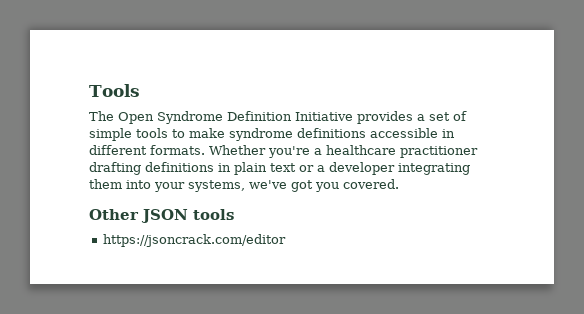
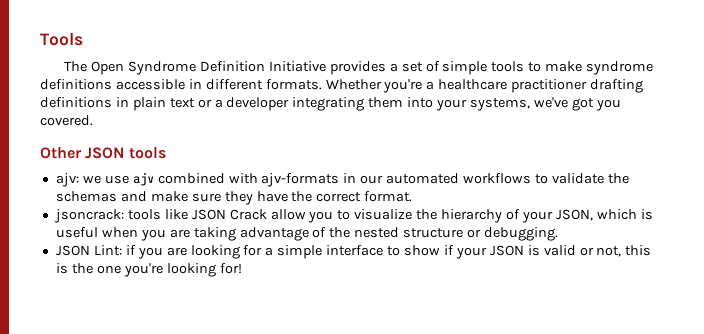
- https://jsoncrack.com/editor
+ ajv: we use ajv combined with ajv-formats in our automated workflows to validate the schemas and make sure they have the correct format.
+ jsoncrack: tools like JSON Crack allow you to visualize the hierarchy of your JSON, which is useful when you are taking advantage of the nested structure or debugging.
+ JSON Lint: if you are looking for a simple interface to show if your JSON is valid or not, this is the one you're looking for!

